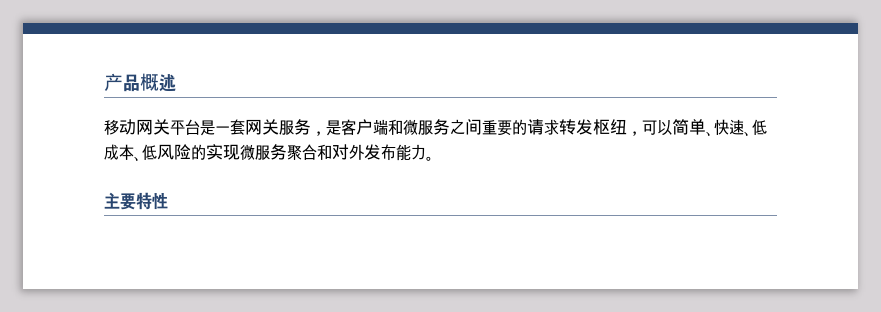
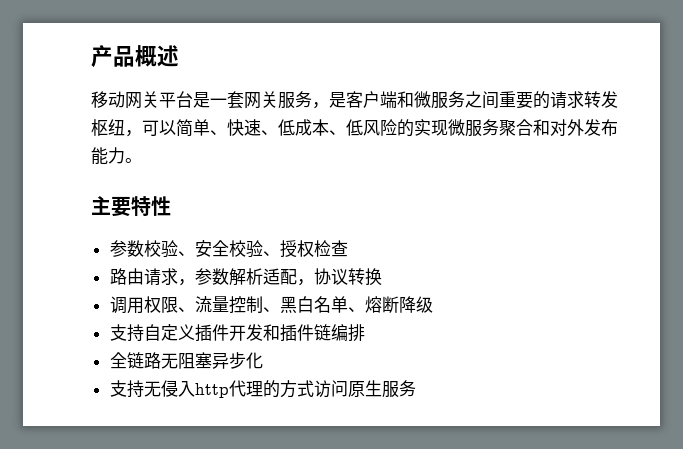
+ 参数校验、安全校验、授权检查
+ 路由请求，参数解析适配，协议转换
+ 调用权限、流量控制、黑白名单、熔断降级
+ 支持自定义插件开发和插件链编排
+ 全链路无阻塞异步化
+ 支持无侵入http代理的方式访问原生服务

